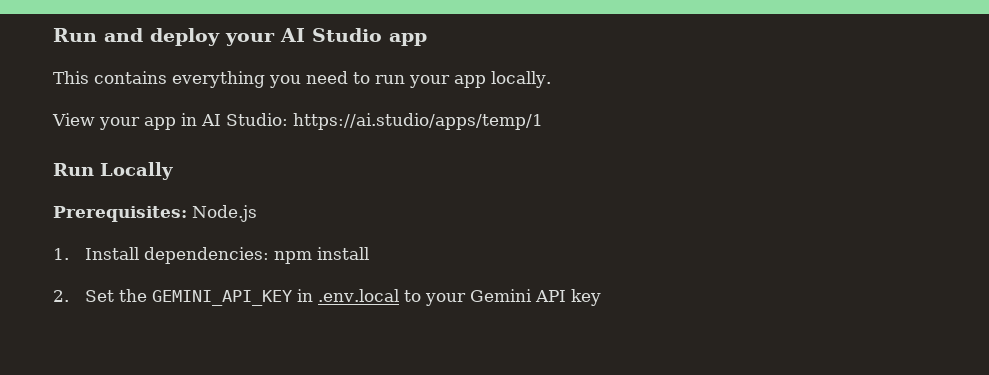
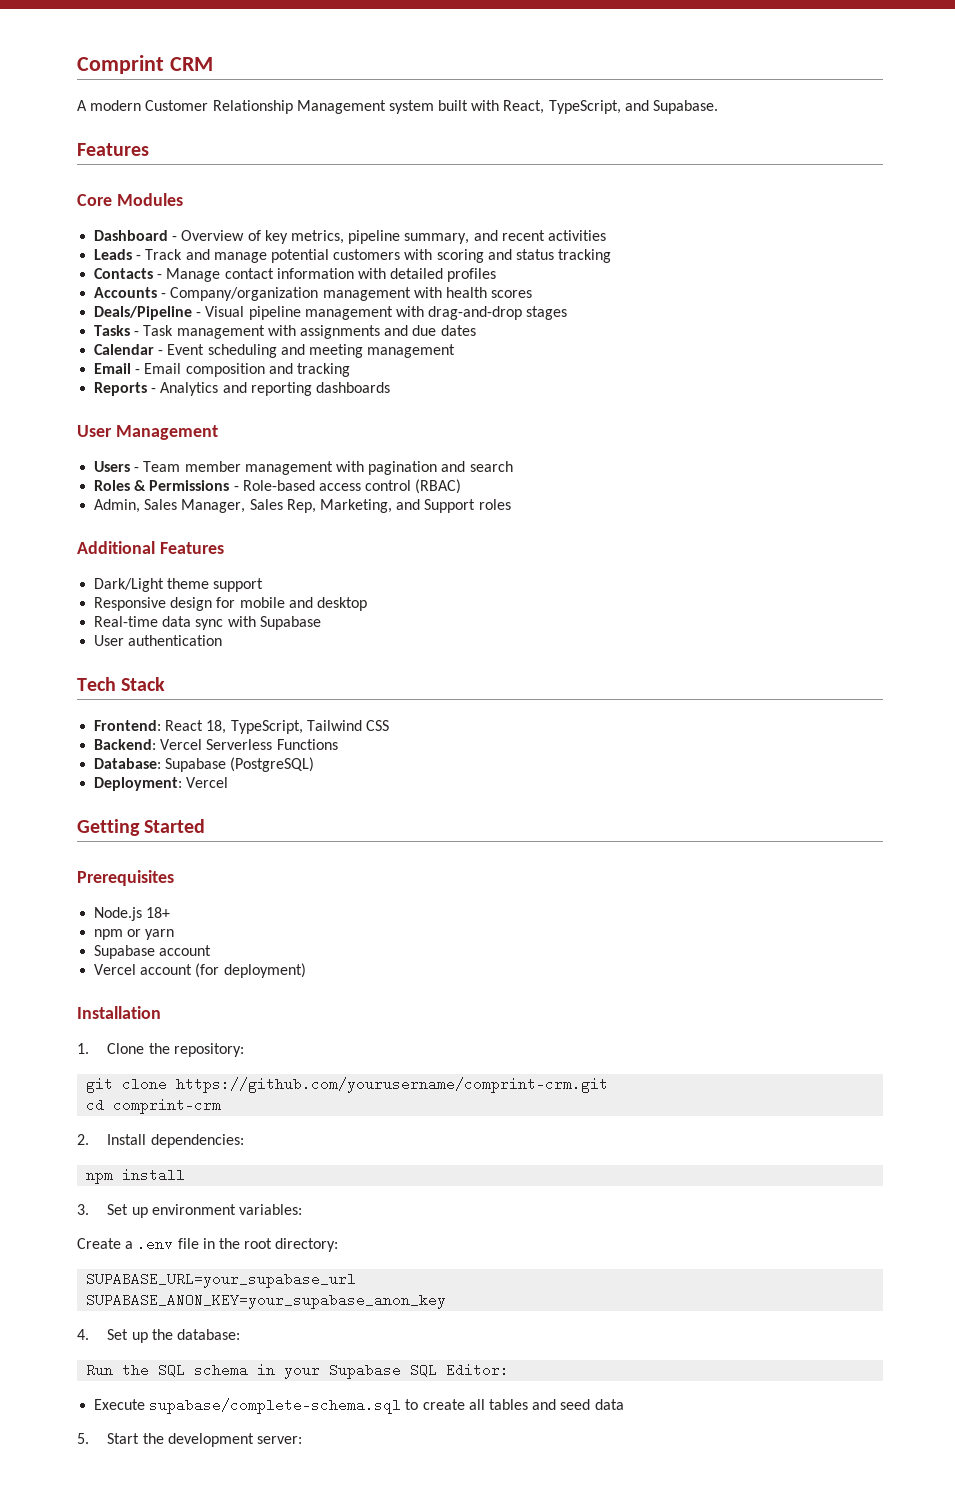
- Run and deploy your AI Studio app
- This contains everything you need to run your app locally.
- View your app in AI Studio: https://ai.studio/apps/temp/1
- Run Locally
- Prerequisites: Node.js
- 1. Install dependencies: npm install
+ Comprint CRM
+ A modern Customer Relationship Management system built with React, TypeScript, and Supabase.
+ Features
+ Core Modules
+ Dashboard - Overview of key metrics, pipeline summary, and recent activities
+ Leads - Track and manage potential customers with scoring and status tracking
+ Contacts - Manage contact information with detailed profiles
+ Accounts - Company/organization management with health scores
+ Deals/Pipeline - Visual pipeline management with drag-and-drop stages
+ Tasks - Task management with assignments and due dates
+ Calendar - Event scheduling and meeting management
+ Email - Email composition and tracking
+ Reports - Analytics and reporting dashboards
+ User Management
+ Users - Team member management with pagination and search
+ Roles & Permissions - Role-based access control (RBAC)
+ Admin, Sales Manager, Sales Rep, Marketing, and Support roles
+ Additional Features
+ Dark/Light theme support
+ Responsive design for mobile and desktop
+ Real-time data sync with Supabase
+ User authentication
+ Tech Stack
+ Frontend: React 18, TypeScript, Tailwind CSS
+ Backend: Vercel Serverless Functions
+ Database: Supabase (PostgreSQL)
+ Deployment: Vercel
+ Getting Started
+ Prerequisites
+ Node.js 18+
+ npm or yarn
+ Supabase account
+ Vercel account (for deployment)
+ Installation
+ 1. Clone the repository:
+ git clone https://github.com/yourusername/comprint-crm.git
+ cd comprint-crm
+ 2. Install dependencies:
+ npm install
- 2. Set the GEMINI_API_KEY in .env.local to your Gemini API key
+ 3. Set up environment variables:
+ Create a .env file in the root directory:
+ SUPABASE_URL=your_supabase_url
+ SUPABASE_ANON_KEY=your_supabase_anon_key
+ 4. Set up the database:
+ Run the SQL schema in your Supabase SQL Editor:
+ Execute supabase/complete-schema.sql to create all tables and seed data
+ 5. Start the development server:

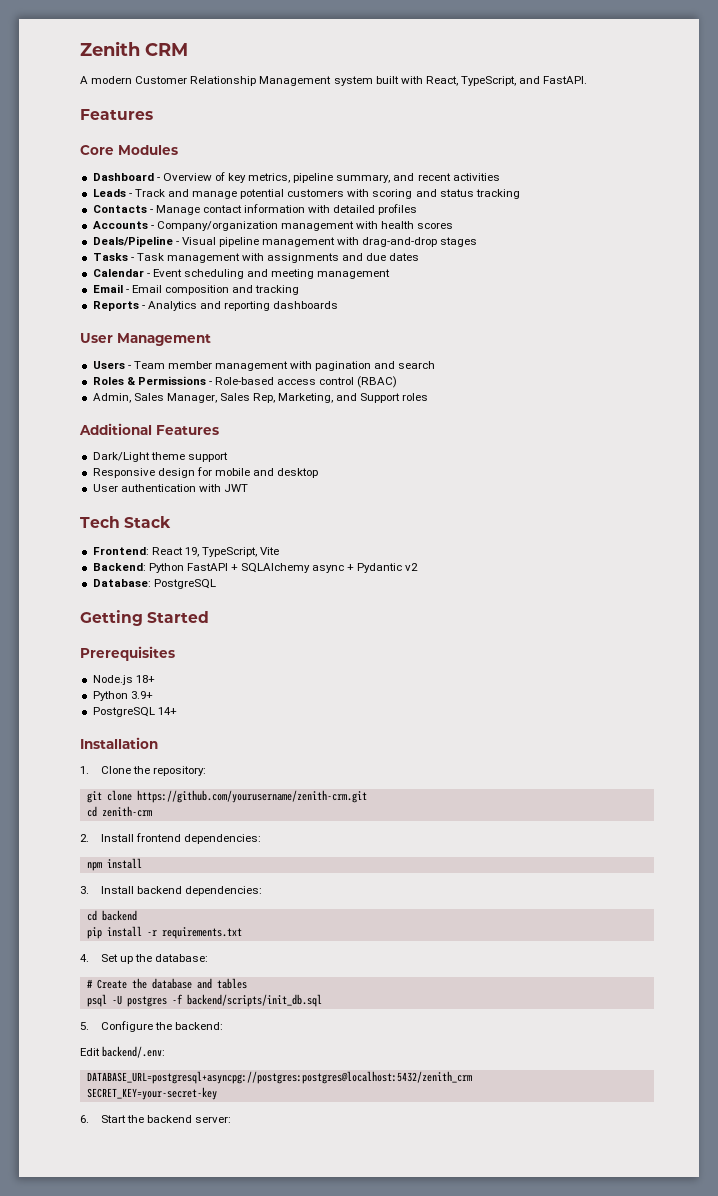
- Comprint CRM
+ Zenith CRM
- A modern Customer Relationship Management system built with React, TypeScript, and Supabase.
+ A modern Customer Relationship Management system built with React, TypeScript, and FastAPI.
- Real-time data sync with Supabase
- User authentication
+ User authentication with JWT
- Frontend: React 18, TypeScript, Tailwind CSS
- Backend: Vercel Serverless Functions
- Database: Supabase (PostgreSQL)
- Deployment: Vercel
+ Frontend: React 19, TypeScript, Vite
+ Backend: Python FastAPI + SQLAlchemy async + Pydantic v2
+ Database: PostgreSQL
- npm or yarn
- Supabase account
- Vercel account (for deployment)
+ Python 3.9+
+ PostgreSQL 14+
- git clone https://github.com/yourusername/comprint-crm.git
- cd comprint-crm
+ git clone https://github.com/yourusername/zenith-crm.git
+ cd zenith-crm
- 2. Install dependencies:
+ 2. Install frontend dependencies:
- 3. Set up environment variables:
- Create a .env file in the root directory:
- SUPABASE_URL=your_supabase_url
- SUPABASE_ANON_KEY=your_supabase_anon_key
+ 3. Install backend dependencies:
+ cd backend
+ pip install -r requirements.txt
- Run the SQL schema in your Supabase SQL Editor:
- Execute supabase/complete-schema.sql to create all tables and seed data
- 5. Start the development server:
+ # Create the database and tables
+ psql -U postgres -f backend/scripts/init_db.sql
+ 5. Configure the backend:
+ Edit backend/.env:
+ DATABASE_URL=postgresql+asyncpg://postgres:postgres@localhost:5432/zenith_crm
+ SECRET_KEY=your-secret-key
+ 6. Start the backend server:

